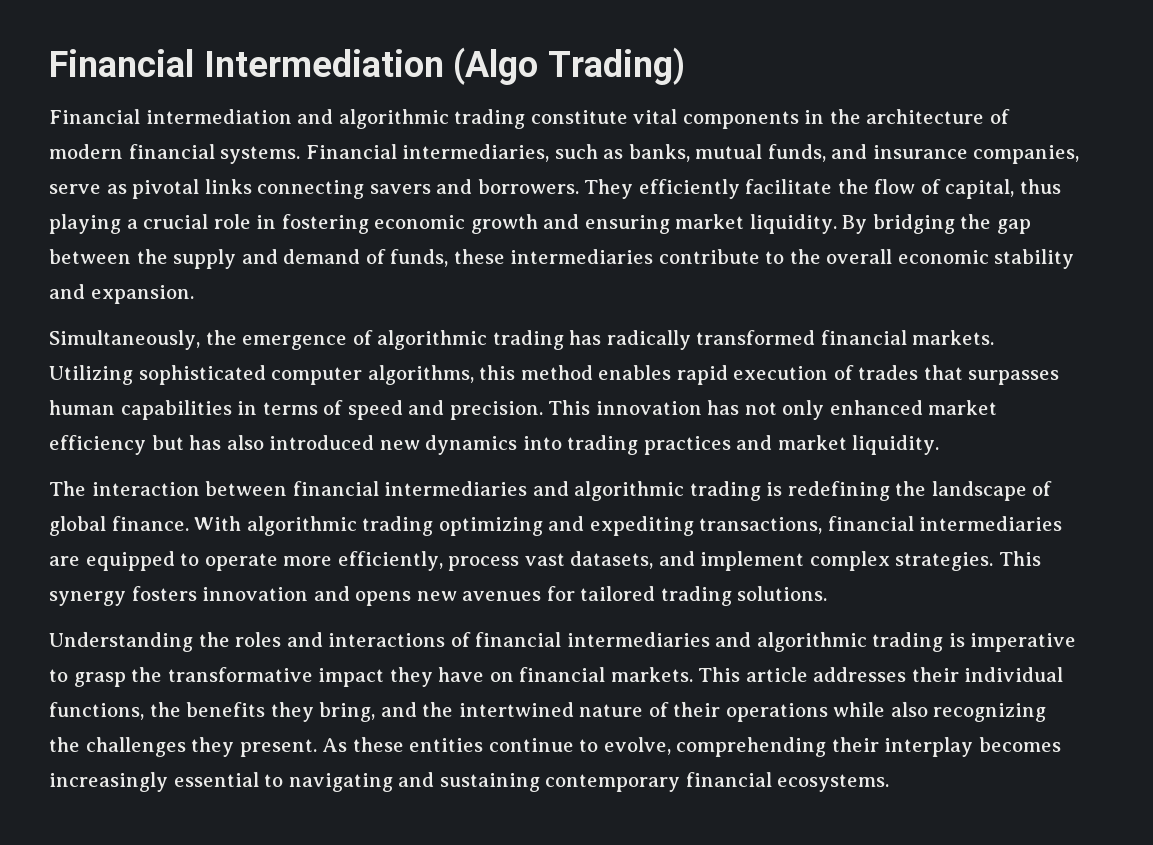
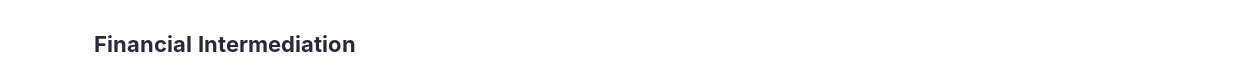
- Financial Intermediation (Algo Trading)
- Financial intermediation and algorithmic trading constitute vital components in the architecture of modern financial systems. Financial intermediaries, such as banks, mutual funds, and insurance companies, serve as pivotal links connecting savers and borrowers. They efficiently facilitate the flow of capital, thus playing a crucial role in fostering economic growth and ensuring market liquidity. By bridging the gap between the supply and demand of funds, these intermediaries contribute to the overall economic stability and expansion.
- Simultaneously, the emergence of algorithmic trading has radically transformed financial markets. Utilizing sophisticated computer algorithms, this method enables rapid execution of trades that surpasses human capabilities in terms of speed and precision. This innovation has not only enhanced market efficiency but has also introduced new dynamics into trading practices and market liquidity.
- The interaction between financial intermediaries and algorithmic trading is redefining the landscape of global finance. With algorithmic trading optimizing and expediting transactions, financial intermediaries are equipped to operate more efficiently, process vast datasets, and implement complex strategies. This synergy fosters innovation and opens new avenues for tailored trading solutions.
- Understanding the roles and interactions of financial intermediaries and algorithmic trading is imperative to grasp the transformative impact they have on financial markets. This article addresses their individual functions, the benefits they bring, and the intertwined nature of their operations while also recognizing the challenges they present. As these entities continue to evolve, comprehending their interplay becomes increasingly essential to navigating and sustaining contemporary financial ecosystems.
+ Financial Intermediation

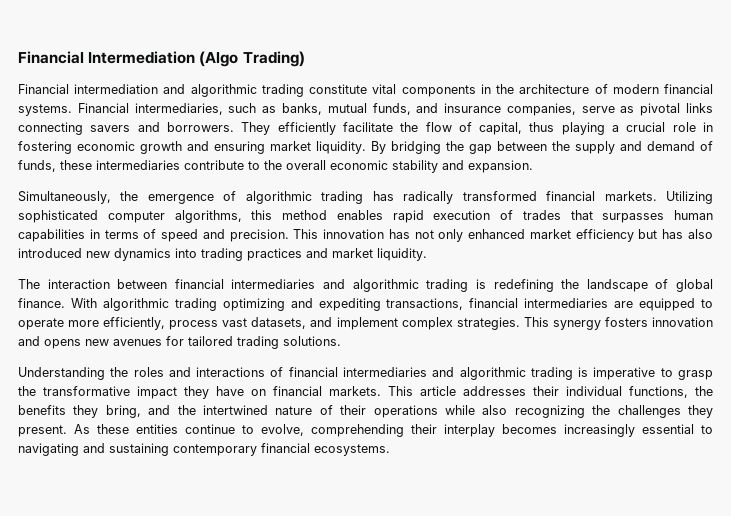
- Financial Intermediation
+ Financial Intermediation (Algo Trading)
+ Financial intermediation and algorithmic trading constitute vital components in the architecture of modern financial systems. Financial intermediaries, such as banks, mutual funds, and insurance companies, serve as pivotal links connecting savers and borrowers. They efficiently facilitate the flow of capital, thus playing a crucial role in fostering economic growth and ensuring market liquidity. By bridging the gap between the supply and demand of funds, these intermediaries contribute to the overall economic stability and expansion.
+ Simultaneously, the emergence of algorithmic trading has radically transformed financial markets. Utilizing sophisticated computer algorithms, this method enables rapid execution of trades that surpasses human capabilities in terms of speed and precision. This innovation has not only enhanced market efficiency but has also introduced new dynamics into trading practices and market liquidity.
+ The interaction between financial intermediaries and algorithmic trading is redefining the landscape of global finance. With algorithmic trading optimizing and expediting transactions, financial intermediaries are equipped to operate more efficiently, process vast datasets, and implement complex strategies. This synergy fosters innovation and opens new avenues for tailored trading solutions.
+ Understanding the roles and interactions of financial intermediaries and algorithmic trading is imperative to grasp the transformative impact they have on financial markets. This article addresses their individual functions, the benefits they bring, and the intertwined nature of their operations while also recognizing the challenges they present. As these entities continue to evolve, comprehending their interplay becomes increasingly essential to navigating and sustaining contemporary financial ecosystems.

